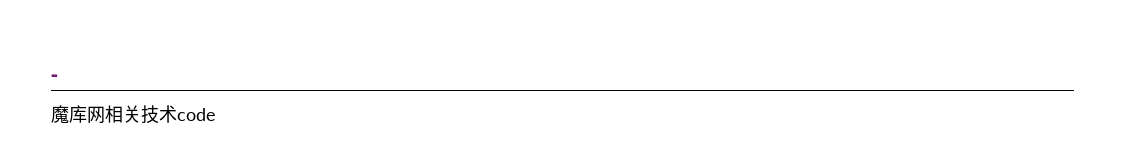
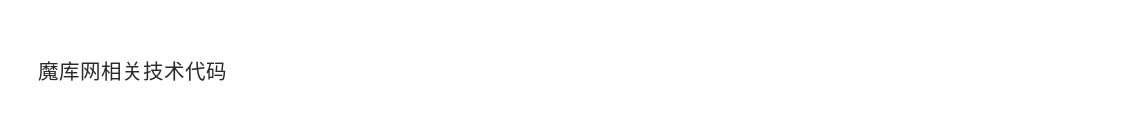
- -
- 魔库网相关技术code
+ 魔库网相关技术代码

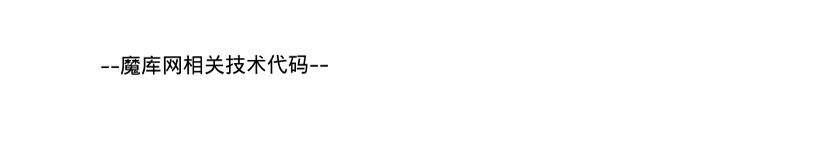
- 魔库网相关技术代码
+ --魔库网相关技术代码--

